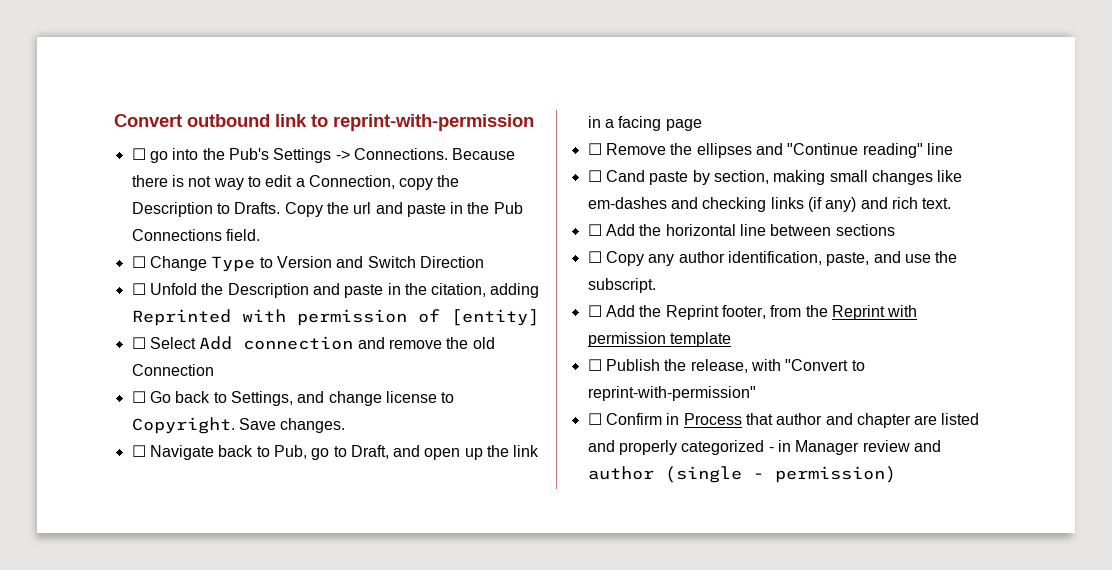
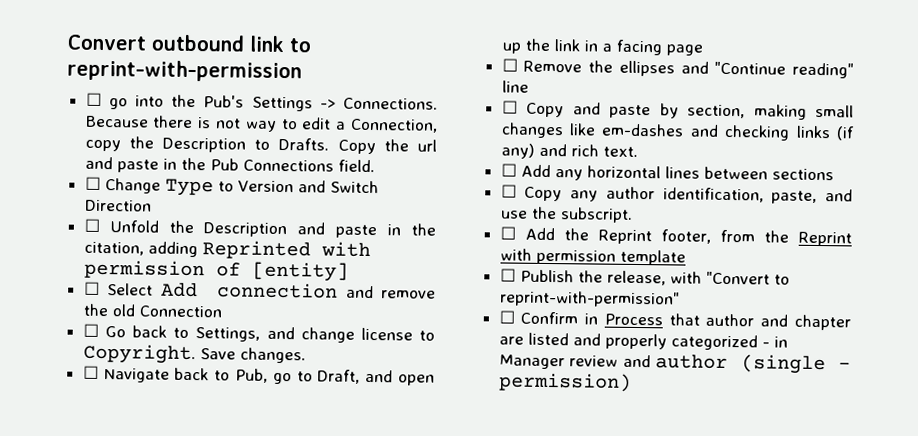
- ☐ Cand paste by section, making small changes like em-dashes and checking links (if any) and rich text.
+ ☐ Copy and paste by section, making small changes like em-dashes and checking links (if any) and rich text.
- ☐ Add the horizontal line between sections
+ ☐ Add any horizontal lines between sections

